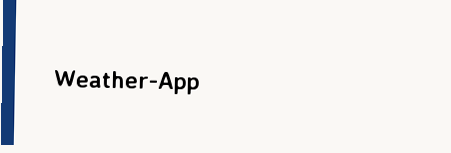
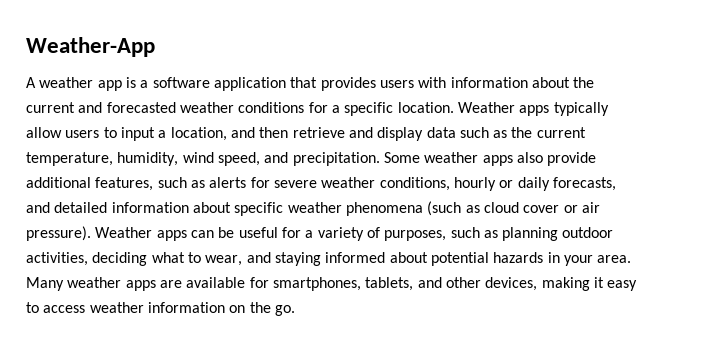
+ A weather app is a software application that provides users with information about the current and forecasted weather conditions for a specific location. Weather apps typically allow users to input a location, and then retrieve and display data such as the current temperature, humidity, wind speed, and precipitation. Some weather apps also provide additional features, such as alerts for severe weather conditions, hourly or daily forecasts, and detailed information about specific weather phenomena (such as cloud cover or air pressure). Weather apps can be useful for a variety of purposes, such as planning outdoor activities, deciding what to wear, and staying informed about potential hazards in your area. Many weather apps are available for smartphones, tablets, and other devices, making it easy to access weather information on the go.

